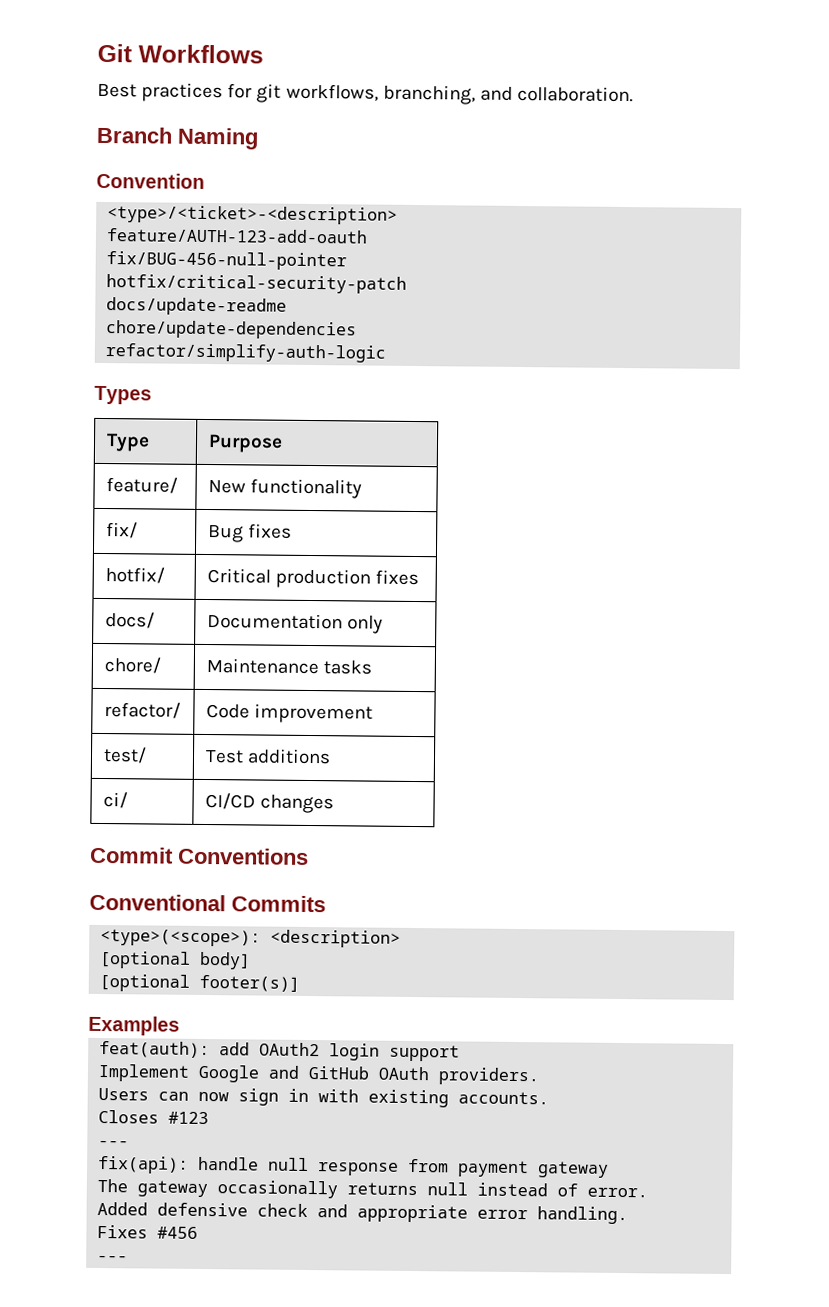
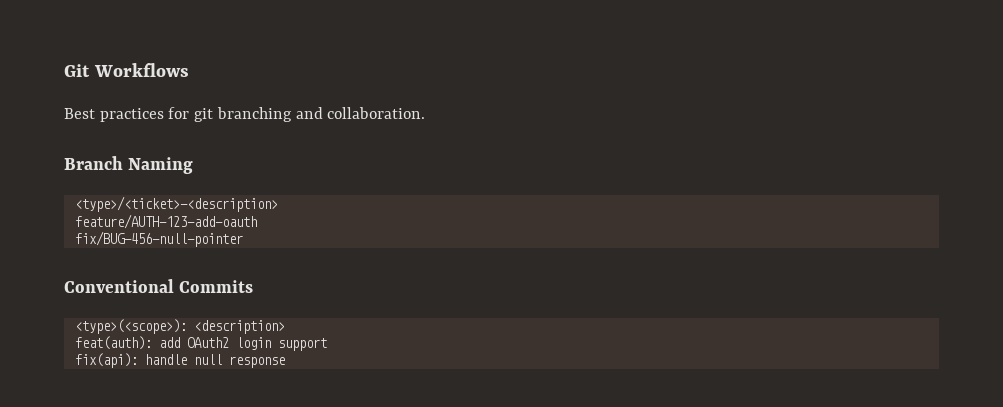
- Best practices for git workflows, branching, and collaboration.
+ Best practices for git branching and collaboration.
- Convention
- hotfix/critical-security-patch
- docs/update-readme
- chore/update-dependencies
- refactor/simplify-auth-logic
- Types
- Type | Purpose
- feature/ | New functionality
- fix/ | Bug fixes
- hotfix/ | Critical production fixes
- docs/ | Documentation only
- chore/ | Maintenance tasks
- refactor/ | Code improvement
- test/ | Test additions
- ci/ | CI/CD changes
- Commit Conventions
- [optional body]
- [optional footer(s)]
- Examples
- Implement Google and GitHub OAuth providers.
- Users can now sign in with existing accounts.
- Closes #123
- ---
- fix(api): handle null response from payment gateway
- The gateway occasionally returns null instead of error.
- Added defensive check and appropriate error handling.
- Fixes #456
- ---
+ fix(api): handle null response

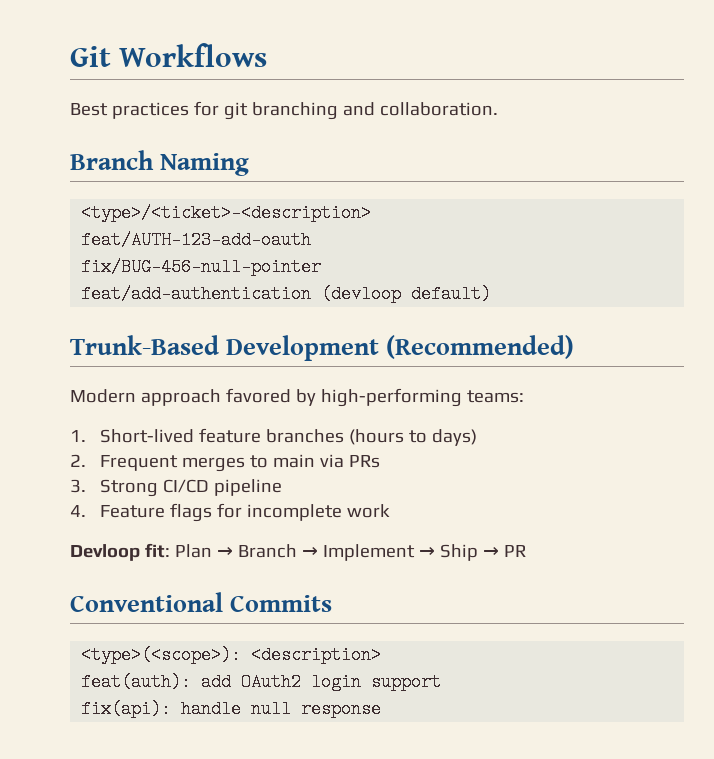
- feature/AUTH-123-add-oauth
+ feat/AUTH-123-add-oauth
+ feat/add-authentication (devloop default)
+ Trunk-Based Development (Recommended)
+ Modern approach favored by high-performing teams:
+ 1. Short-lived feature branches (hours to days)
+ 2. Frequent merges to main via PRs
+ 3. Strong CI/CD pipeline
+ 4. Feature flags for incomplete work
+ Devloop fit: Plan → Branch → Implement → Ship → PR

